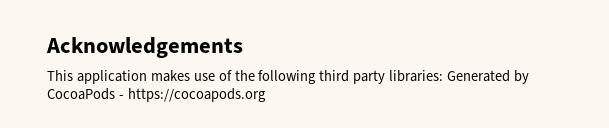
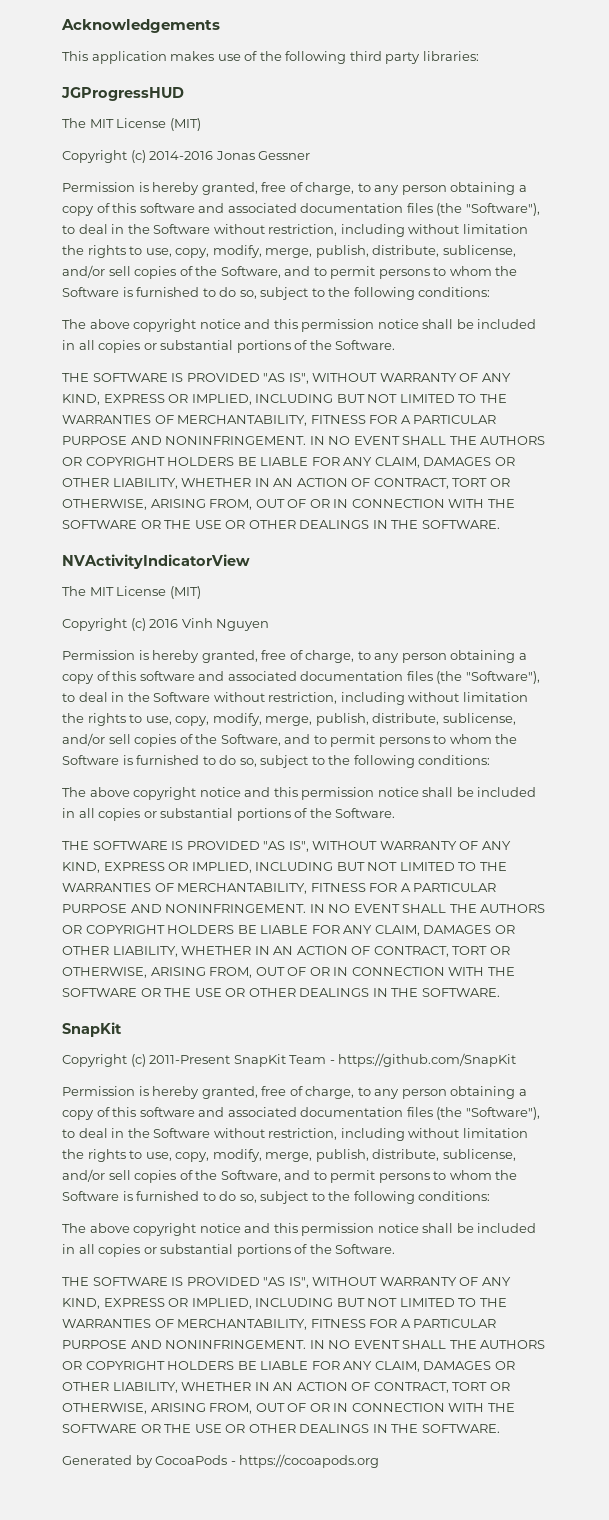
- This application makes use of the following third party libraries: Generated by CocoaPods - https://cocoapods.org
+ This application makes use of the following third party libraries:
+ JGProgressHUD
+ The MIT License (MIT)
+ Copyright (c) 2014-2016 Jonas Gessner
+ Permission is hereby granted, free of charge, to any person obtaining a copy of this software and associated documentation files (the "Software"), to deal in the Software without restriction, including without limitation the rights to use, copy, modify, merge, publish, distribute, sublicense, and/or sell copies of the Software, and to permit persons to whom the Software is furnished to do so, subject to the following conditions:
+ The above copyright notice and this permission notice shall be included in all copies or substantial portions of the Software.
+ THE SOFTWARE IS PROVIDED "AS IS", WITHOUT WARRANTY OF ANY KIND, EXPRESS OR IMPLIED, INCLUDING BUT NOT LIMITED TO THE WARRANTIES OF MERCHANTABILITY, FITNESS FOR A PARTICULAR PURPOSE AND NONINFRINGEMENT. IN NO EVENT SHALL THE AUTHORS OR COPYRIGHT HOLDERS BE LIABLE FOR ANY CLAIM, DAMAGES OR OTHER LIABILITY, WHETHER IN AN ACTION OF CONTRACT, TORT OR OTHERWISE, ARISING FROM, OUT OF OR IN CONNECTION WITH THE SOFTWARE OR THE USE OR OTHER DEALINGS IN THE SOFTWARE.
+ NVActivityIndicatorView
+ The MIT License (MIT)
+ Copyright (c) 2016 Vinh Nguyen
+ Permission is hereby granted, free of charge, to any person obtaining a copy of this software and associated documentation files (the "Software"), to deal in the Software without restriction, including without limitation the rights to use, copy, modify, merge, publish, distribute, sublicense, and/or sell copies of the Software, and to permit persons to whom the Software is furnished to do so, subject to the following conditions:
+ The above copyright notice and this permission notice shall be included in all copies or substantial portions of the Software.
+ THE SOFTWARE IS PROVIDED "AS IS", WITHOUT WARRANTY OF ANY KIND, EXPRESS OR IMPLIED, INCLUDING BUT NOT LIMITED TO THE WARRANTIES OF MERCHANTABILITY, FITNESS FOR A PARTICULAR PURPOSE AND NONINFRINGEMENT. IN NO EVENT SHALL THE AUTHORS OR COPYRIGHT HOLDERS BE LIABLE FOR ANY CLAIM, DAMAGES OR OTHER LIABILITY, WHETHER IN AN ACTION OF CONTRACT, TORT OR OTHERWISE, ARISING FROM, OUT OF OR IN CONNECTION WITH THE SOFTWARE OR THE USE OR OTHER DEALINGS IN THE SOFTWARE.
+ SnapKit
+ Copyright (c) 2011-Present SnapKit Team - https://github.com/SnapKit
+ Permission is hereby granted, free of charge, to any person obtaining a copy of this software and associated documentation files (the "Software"), to deal in the Software without restriction, including without limitation the rights to use, copy, modify, merge, publish, distribute, sublicense, and/or sell copies of the Software, and to permit persons to whom the Software is furnished to do so, subject to the following conditions:
+ The above copyright notice and this permission notice shall be included in all copies or substantial portions of the Software.
+ THE SOFTWARE IS PROVIDED "AS IS", WITHOUT WARRANTY OF ANY KIND, EXPRESS OR IMPLIED, INCLUDING BUT NOT LIMITED TO THE WARRANTIES OF MERCHANTABILITY, FITNESS FOR A PARTICULAR PURPOSE AND NONINFRINGEMENT. IN NO EVENT SHALL THE AUTHORS OR COPYRIGHT HOLDERS BE LIABLE FOR ANY CLAIM, DAMAGES OR OTHER LIABILITY, WHETHER IN AN ACTION OF CONTRACT, TORT OR OTHERWISE, ARISING FROM, OUT OF OR IN CONNECTION WITH THE SOFTWARE OR THE USE OR OTHER DEALINGS IN THE SOFTWARE.
+ Generated by CocoaPods - https://cocoapods.org

